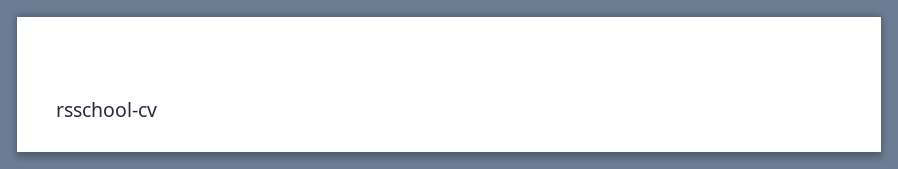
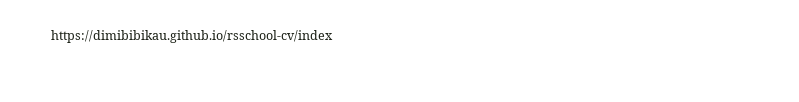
- rsschool-cv
+ https://dimibibikau.github.io/rsschool-cv/index

